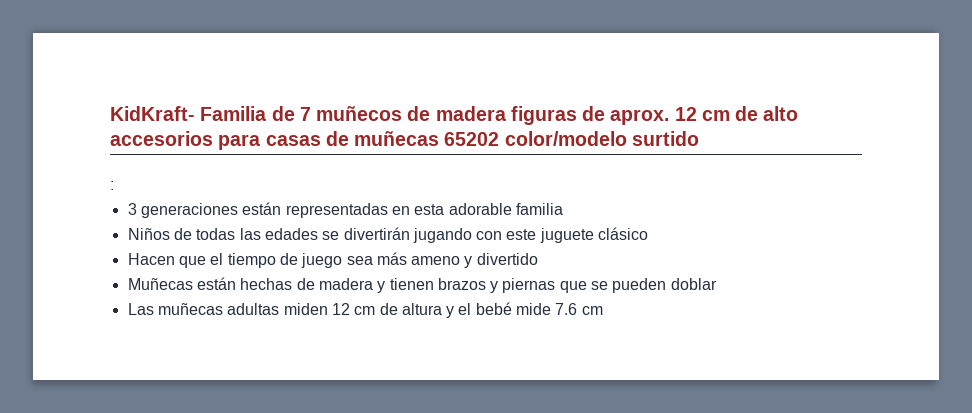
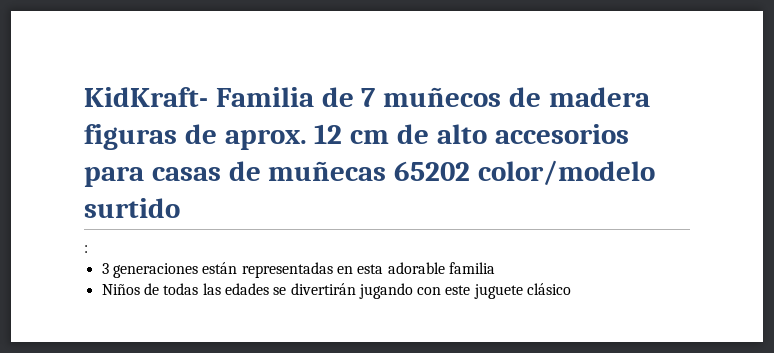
- Hacen que el tiempo de juego sea más ameno y divertido
- Muñecas están hechas de madera y tienen brazos y piernas que se pueden doblar
- Las muñecas adultas miden 12 cm de altura y el bebé mide 7.6 cm

